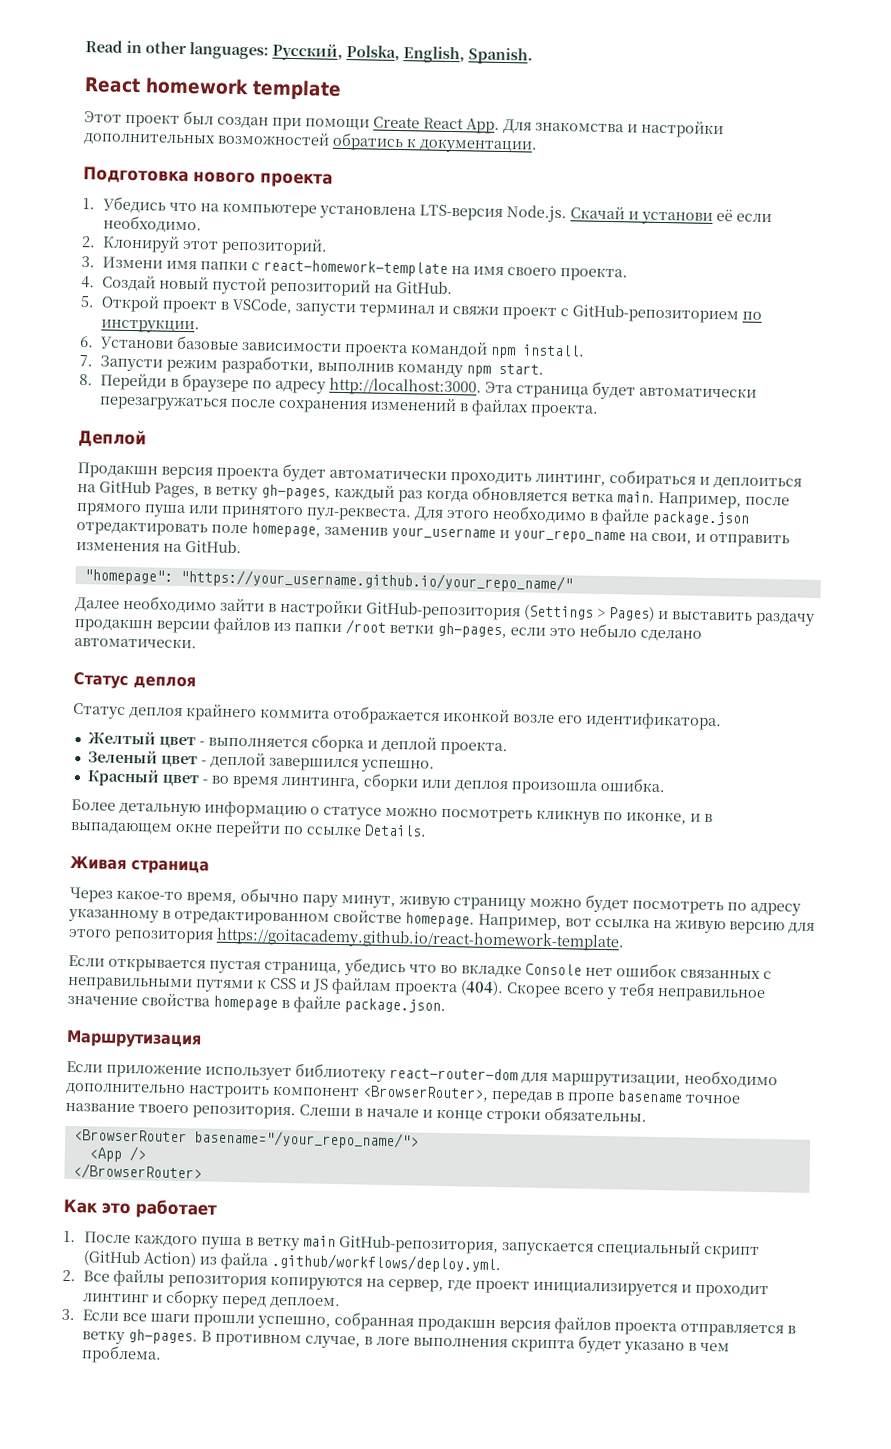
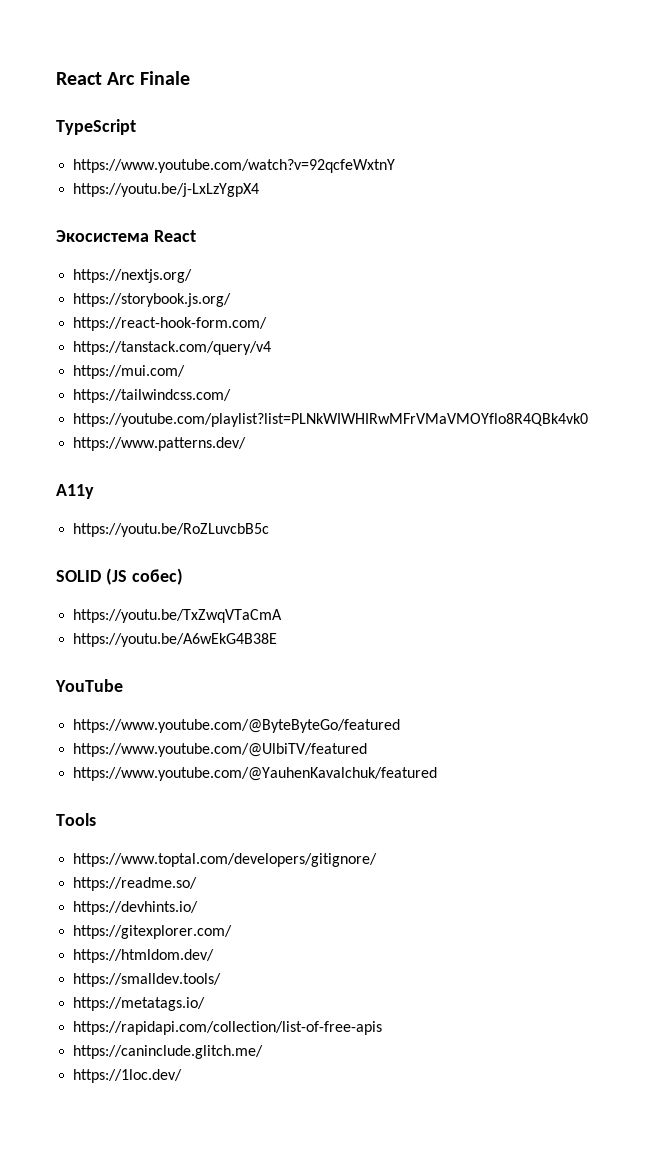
- Read in other languages: Русский, Polska, English, Spanish.
- React homework template
- Этот проект был создан при помощи Create React App. Для знакомства и настройки дополнительных возможностей обратись к документации.
- Подготовка нового проекта
- 1. Убедись что на компьютере установлена LTS-версия Node.js. Скачай и установи её если необходимо.
- 2. Клонируй этот репозиторий.
- 3. Измени имя папки с react-homework-template на имя своего проекта.
- 4. Создай новый пустой репозиторий на GitHub.
- 5. Открой проект в VSCode, запусти терминал и свяжи проект с GitHub-репозиторием по инструкции.
- 6. Установи базовые зависимости проекта командой npm install.
- 7. Запусти режим разработки, выполнив команду npm start.
- 8. Перейди в браузере по адресу http://localhost:3000. Эта страница будет автоматически перезагружаться после сохранения изменений в файлах проекта.
- Деплой
- Продакшн версия проекта будет автоматически проходить линтинг, собираться и деплоиться на GitHub Pages, в ветку gh-pages, каждый раз когда обновляется ветка main. Например, после прямого пуша или принятого пул-реквеста. Для этого необходимо в файле package.json отредактировать поле homepage, заменив your_username и your_repo_name на свои, и отправить изменения на GitHub.
- "homepage": "https://your_username.github.io/your_repo_name/"
- Далее необходимо зайти в настройки GitHub-репозитория (Settings > Pages) и выставить раздачу продакшн версии файлов из папки /root ветки gh-pages, если это небыло сделано автоматически.
- Статус деплоя
- Статус деплоя крайнего коммита отображается иконкой возле его идентификатора.
- Желтый цвет - выполняется сборка и деплой проекта.
- Зеленый цвет - деплой завершился успешно.
- Красный цвет - во время линтинга, сборки или деплоя произошла ошибка.
- Более детальную информацию о статусе можно посмотреть кликнув по иконке, и в выпадающем окне перейти по ссылке Details.
- Живая страница
- Через какое-то время, обычно пару минут, живую страницу можно будет посмотреть по адресу указанному в отредактированном свойстве homepage. Например, вот ссылка на живую версию для этого репозитория https://goitacademy.github.io/react-homework-template.
- Если открывается пустая страница, убедись что во вкладке Console нет ошибок связанных с неправильными путями к CSS и JS файлам проекта (404). Скорее всего у тебя неправильное значение свойства homepage в файле package.json.
- Маршрутизация
- Если приложение использует библиотеку react-router-dom для маршрутизации, необходимо дополнительно настроить компонент <BrowserRouter>, передав в пропе basename точное название твоего репозитория. Слеши в начале и конце строки обязательны.
- <BrowserRouter basename="/your_repo_name/">
- <App />
- </BrowserRouter>
- Как это работает
- 1. После каждого пуша в ветку main GitHub-репозитория, запускается специальный скрипт (GitHub Action) из файла .github/workflows/deploy.yml.
- 2. Все файлы репозитория копируются на сервер, где проект инициализируется и проходит линтинг и сборку перед деплоем.
- 3. Если все шаги прошли успешно, собранная продакшн версия файлов проекта отправляется в ветку gh-pages. В противном случае, в логе выполнения скрипта будет указано в чем проблема.
+ React Arc Finale
+ TypeScript
+ https://www.youtube.com/watch?v=92qcfeWxtnY
+ https://youtu.be/j-LxLzYgpX4
+ Экосистема React
+ https://nextjs.org/
+ https://storybook.js.org/
+ https://react-hook-form.com/
+ https://tanstack.com/query/v4
+ https://mui.com/
+ https://tailwindcss.com/
+ https://youtube.com/playlist?list=PLNkWIWHIRwMFrVMaVMOYflo8R4QBk4vk0
+ https://www.patterns.dev/
+ A11y
+ https://youtu.be/RoZLuvcbB5c
+ SOLID (JS собес)
+ https://youtu.be/TxZwqVTaCmA
+ https://youtu.be/A6wEkG4B38E
+ YouTube
+ https://www.youtube.com/@ByteByteGo/featured
+ https://www.youtube.com/@UlbiTV/featured
+ https://www.youtube.com/@YauhenKavalchuk/featured
+ Tools
+ https://www.toptal.com/developers/gitignore/
+ https://readme.so/
+ https://devhints.io/
+ https://gitexplorer.com/
+ https://htmldom.dev/
+ https://smalldev.tools/
+ https://metatags.io/
+ https://rapidapi.com/collection/list-of-free-apis
+ https://caninclude.glitch.me/
+ https://1loc.dev/

